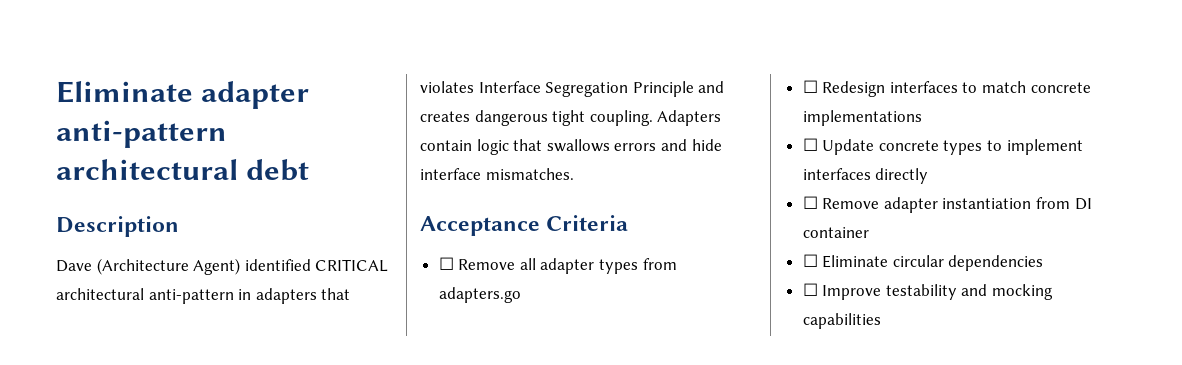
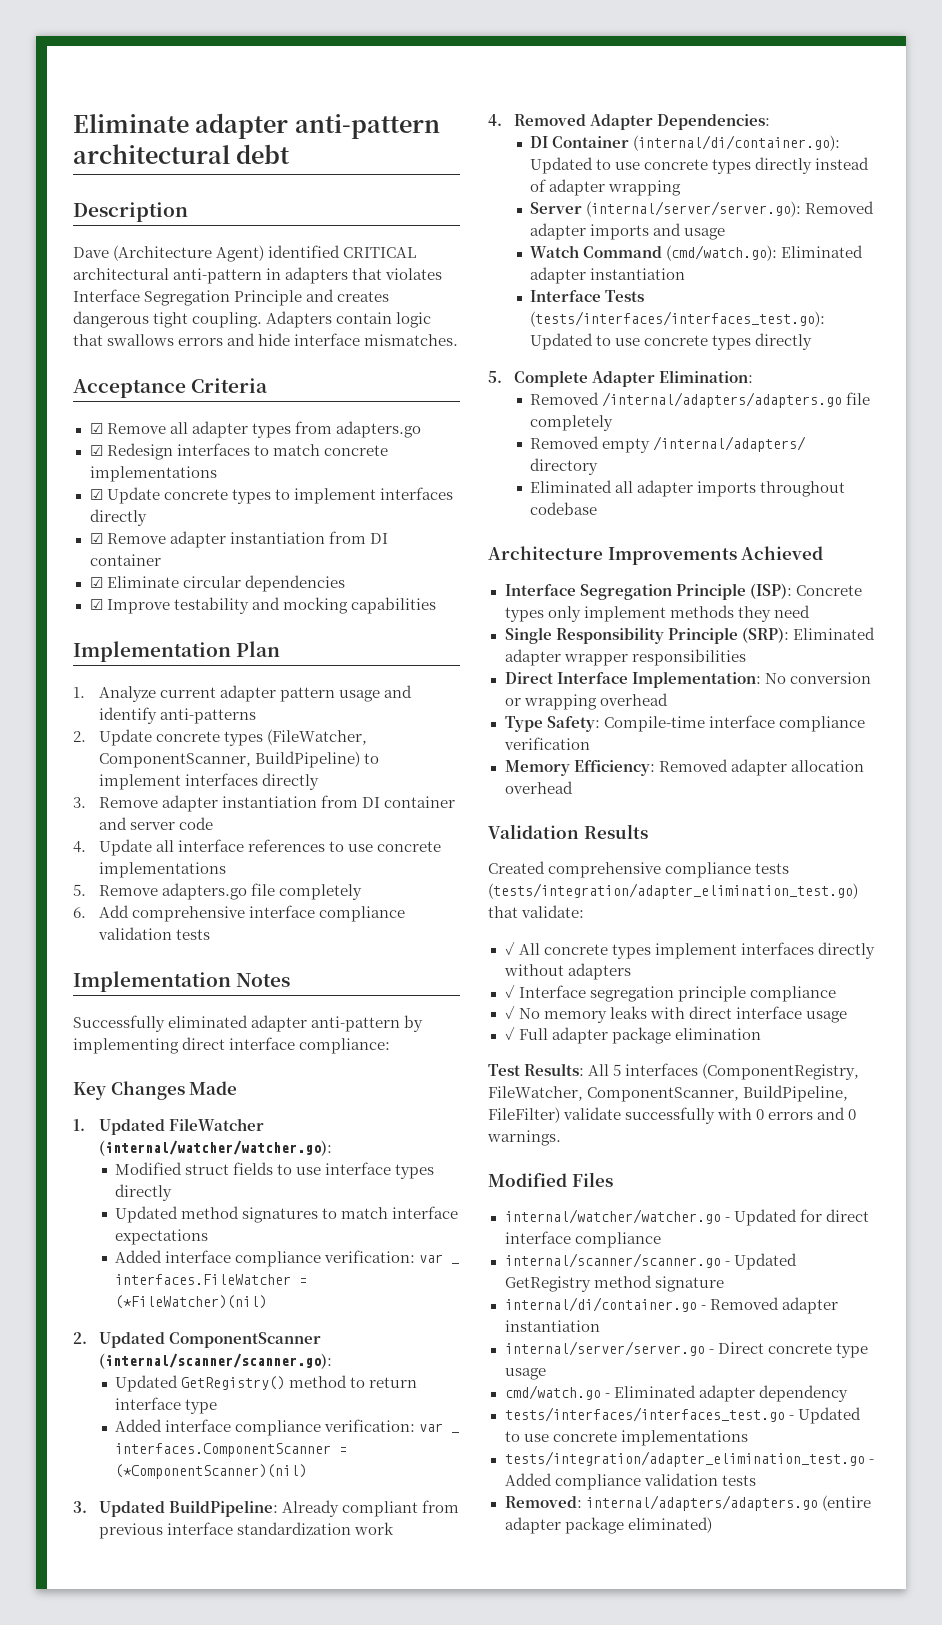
- ☐ Remove all adapter types from adapters.go
+ ☑ Remove all adapter types from adapters.go
- ☐ Redesign interfaces to match concrete implementations
+ ☑ Redesign interfaces to match concrete implementations
- ☐ Update concrete types to implement interfaces directly
+ ☑ Update concrete types to implement interfaces directly
- ☐ Remove adapter instantiation from DI container
+ ☑ Remove adapter instantiation from DI container
- ☐ Eliminate circular dependencies
+ ☑ Eliminate circular dependencies
- ☐ Improve testability and mocking capabilities
+ ☑ Improve testability and mocking capabilities
+ Implementation Plan
+ 1. Analyze current adapter pattern usage and identify anti-patterns
+ 2. Update concrete types (FileWatcher, ComponentScanner, BuildPipeline) to implement interfaces directly
+ 3. Remove adapter instantiation from DI container and server code
+ 4. Update all interface references to use concrete implementations
+ 5. Remove adapters.go file completely
+ 6. Add comprehensive interface compliance validation tests
+ Implementation Notes
+ Successfully eliminated adapter anti-pattern by implementing direct interface compliance:
+ Key Changes Made
+ 1. Updated FileWatcher (internal/watcher/watcher.go):
+ Modified struct fields to use interface types directly
+ Updated method signatures to match interface expectations
+ Added interface compliance verification: var _ interfaces.FileWatcher = (*FileWatcher)(nil)
+ 2. Updated ComponentScanner (internal/scanner/scanner.go):
+ Updated GetRegistry() method to return interface type
+ Added interface compliance verification: var _ interfaces.ComponentScanner = (*ComponentScanner)(nil)
+ 3. Updated BuildPipeline: Already compliant from previous interface standardization work
+ 4. Removed Adapter Dependencies:
+ DI Container (internal/di/container.go): Updated to use concrete types directly instead of adapter wrapping
+ Server (internal/server/server.go): Removed adapter imports and usage
+ Watch Command (cmd/watch.go): Eliminated adapter instantiation
+ Interface Tests (tests/interfaces/interfaces_test.go): Updated to use concrete types directly
+ 5. Complete Adapter Elimination:
+ Removed /internal/adapters/adapters.go file completely
+ Removed empty /internal/adapters/ directory
+ Eliminated all adapter imports throughout codebase
+ Architecture Improvements Achieved
+ Interface Segregation Principle (ISP): Concrete types only implement methods they need
+ Single Responsibility Principle (SRP): Eliminated adapter wrapper responsibilities
+ Direct Interface Implementation: No conversion or wrapping overhead
+ Type Safety: Compile-time interface compliance verification
+ Memory Efficiency: Removed adapter allocation overhead
+ Validation Results
+ Created comprehensive compliance tests (tests/integration/adapter_elimination_test.go) that validate:
+ ✓ All concrete types implement interfaces directly without adapters
+ ✓ Interface segregation principle compliance
+ ✓ No memory leaks with direct interface usage
+ ✓ Full adapter package elimination
+ Test Results: All 5 interfaces (ComponentRegistry, FileWatcher, ComponentScanner, BuildPipeline, FileFilter) validate successfully with 0 errors and 0 warnings.
+ Modified Files
+ internal/watcher/watcher.go - Updated for direct interface compliance
+ internal/scanner/scanner.go - Updated GetRegistry method signature
+ internal/di/container.go - Removed adapter instantiation
+ internal/server/server.go - Direct concrete type usage
+ cmd/watch.go - Eliminated adapter dependency
+ tests/interfaces/interfaces_test.go - Updated to use concrete implementations
+ tests/integration/adapter_elimination_test.go - Added compliance validation tests
+ Removed: internal/adapters/adapters.go (entire adapter package eliminated)

